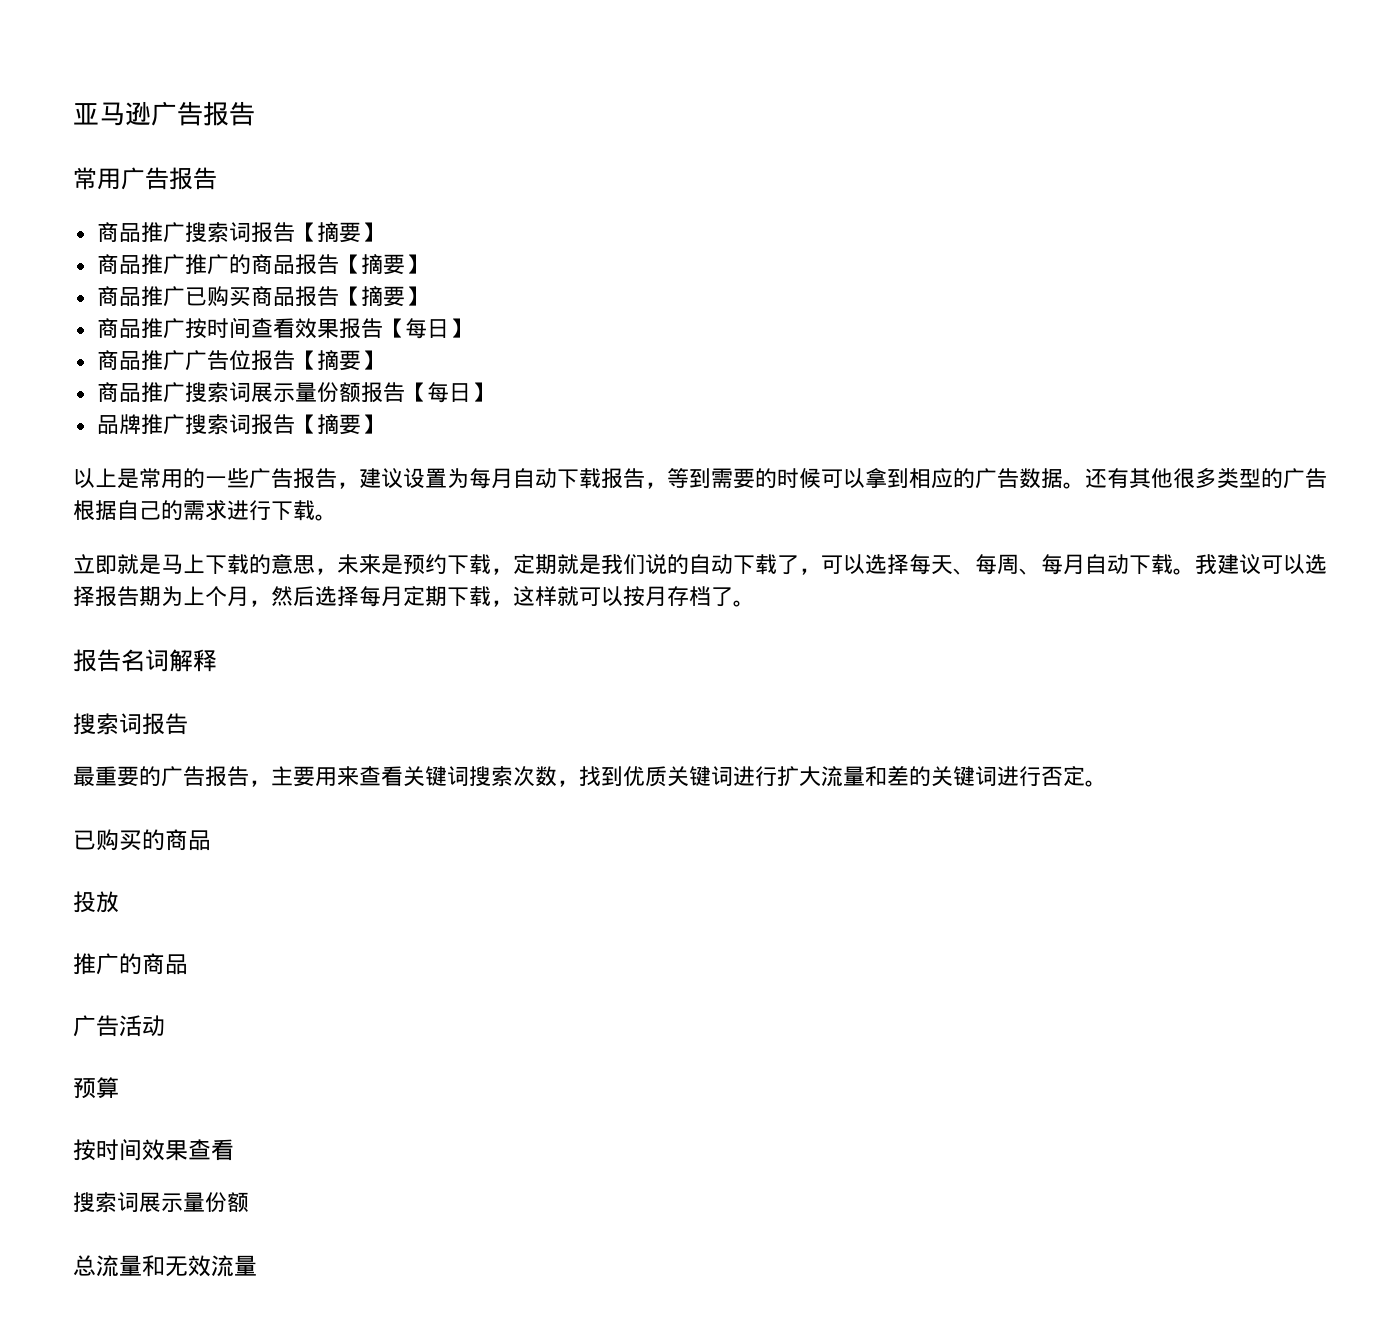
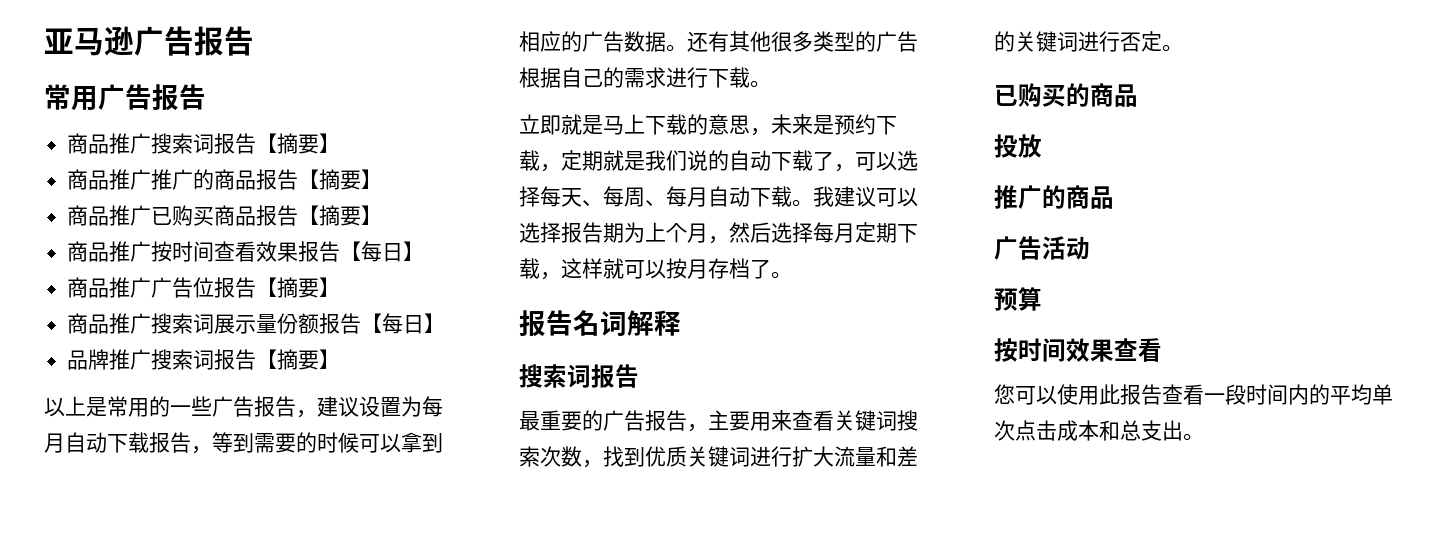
  按时间效果查看
- 搜索词展示量份额
- 总流量和无效流量
+ 您可以使用此报告查看一段时间内的平均单次点击成本和总支出。

